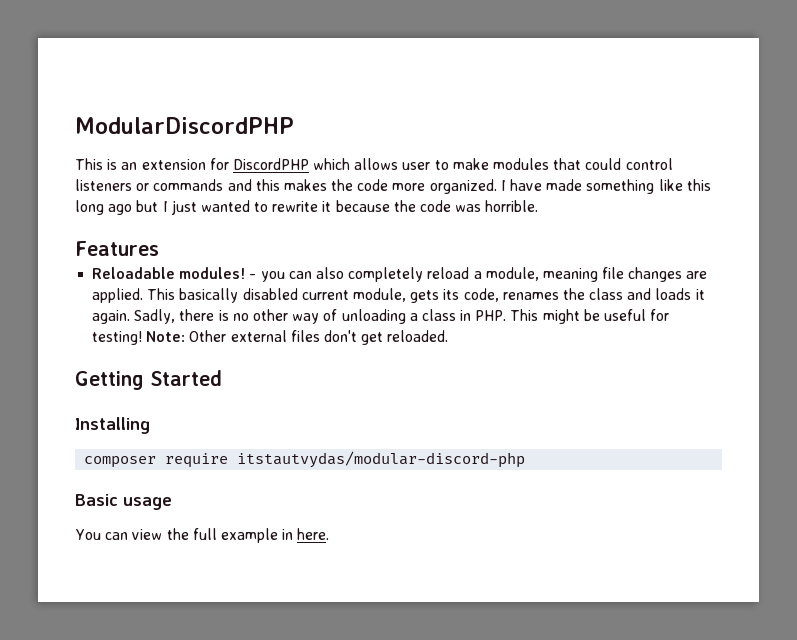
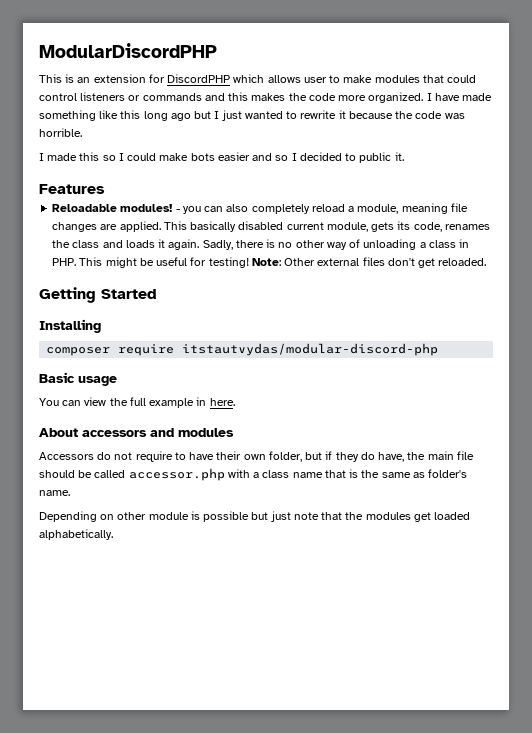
+ I made this so I could make bots easier and so I decided to public it.
+ About accessors and modules
+ Accessors do not require to have their own folder, but if they do have, the main file should be called accessor.php with a class name that is the same as folder's name.
+ Depending on other module is possible but just note that the modules get loaded alphabetically.

